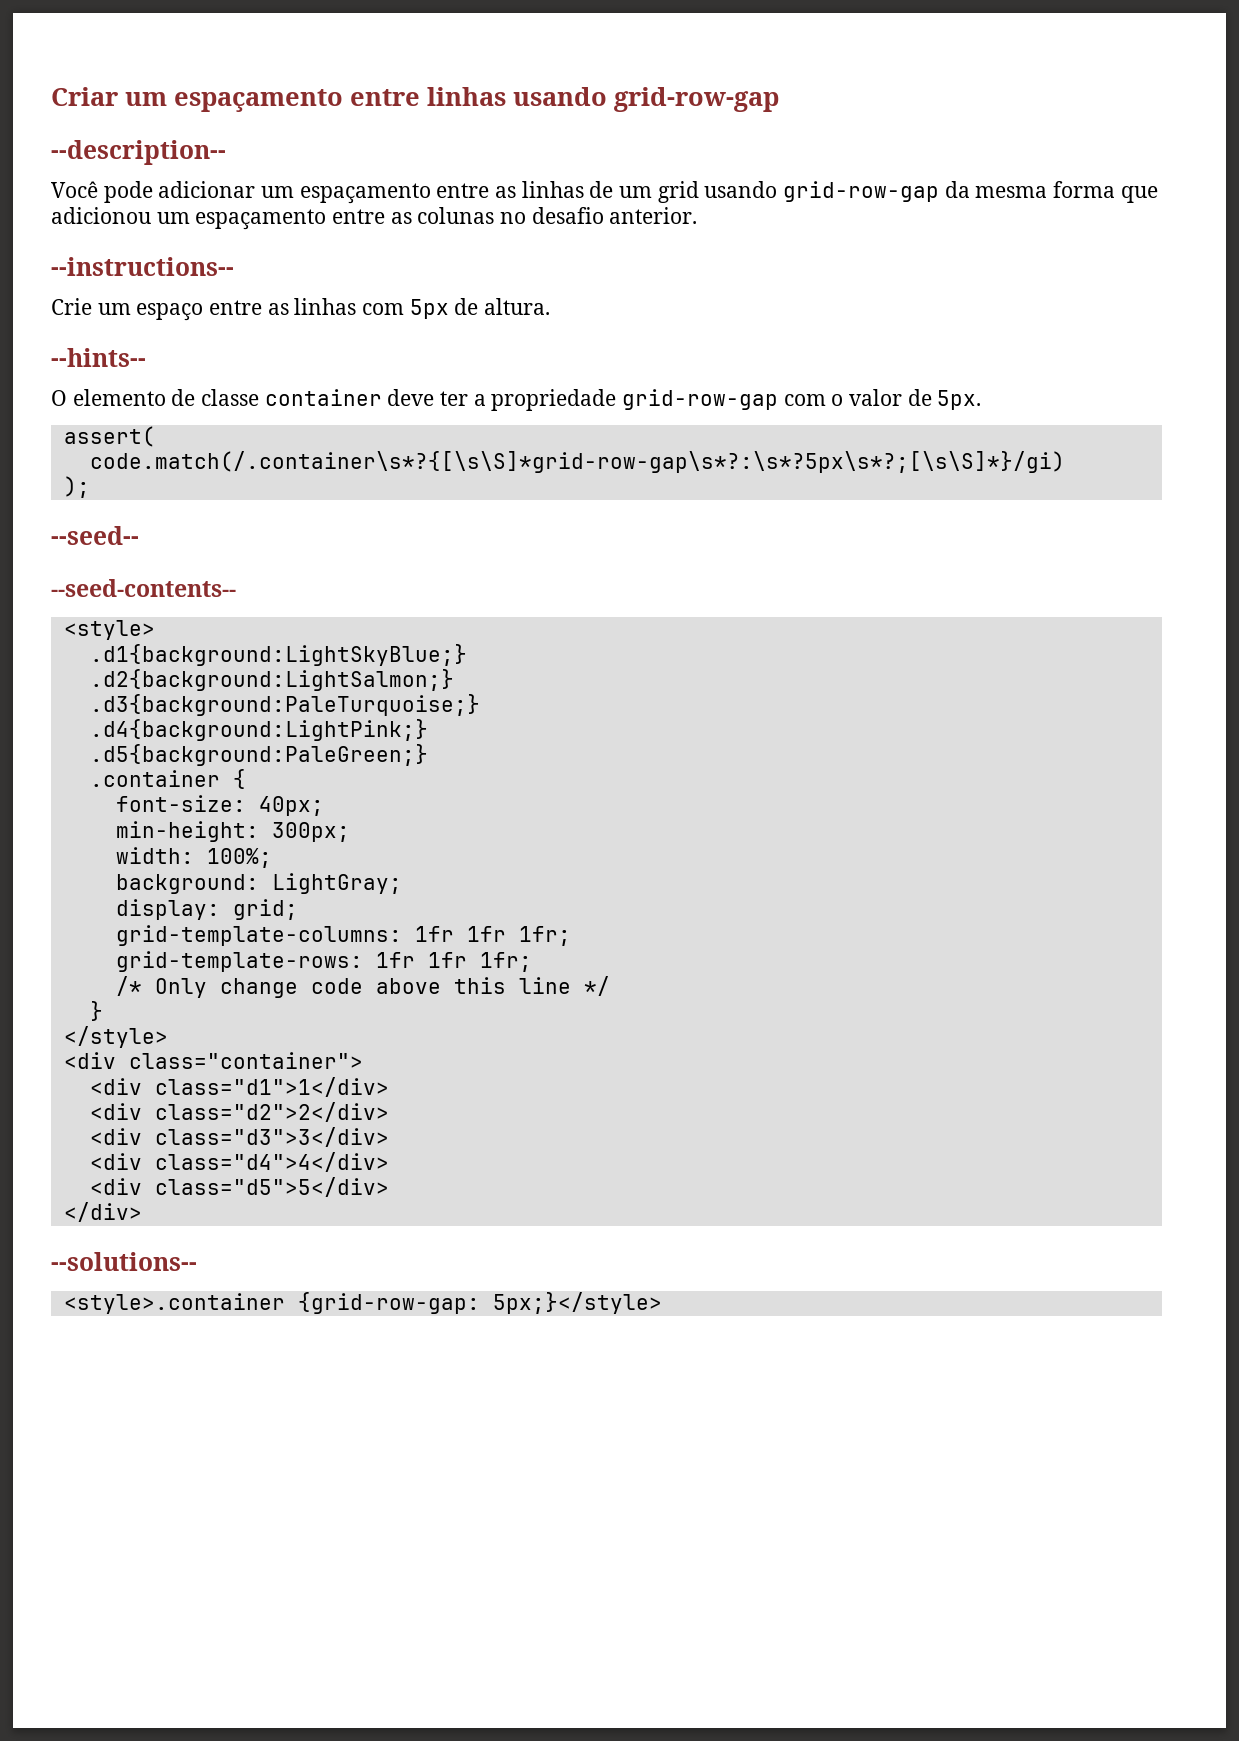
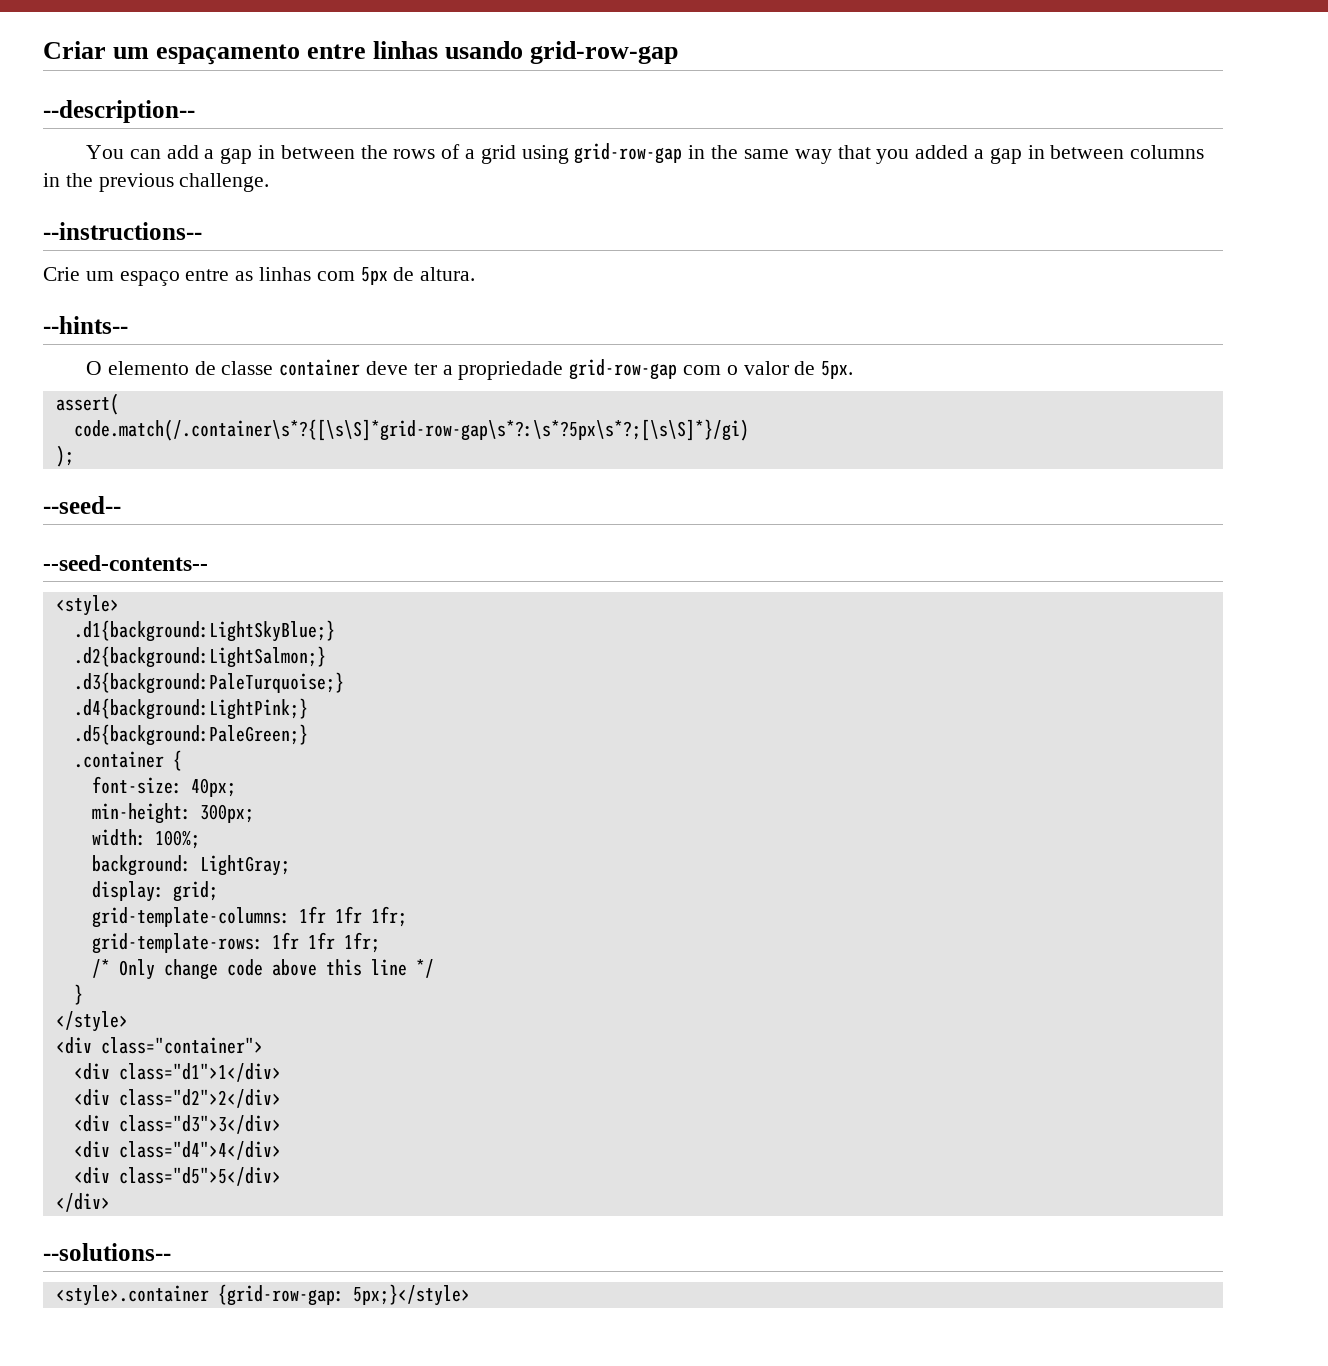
- Você pode adicionar um espaçamento entre as linhas de um grid usando grid-row-gap da mesma forma que adicionou um espaçamento entre as colunas no desafio anterior.
+ You can add a gap in between the rows of a grid using grid-row-gap in the same way that you added a gap in between columns in the previous challenge.

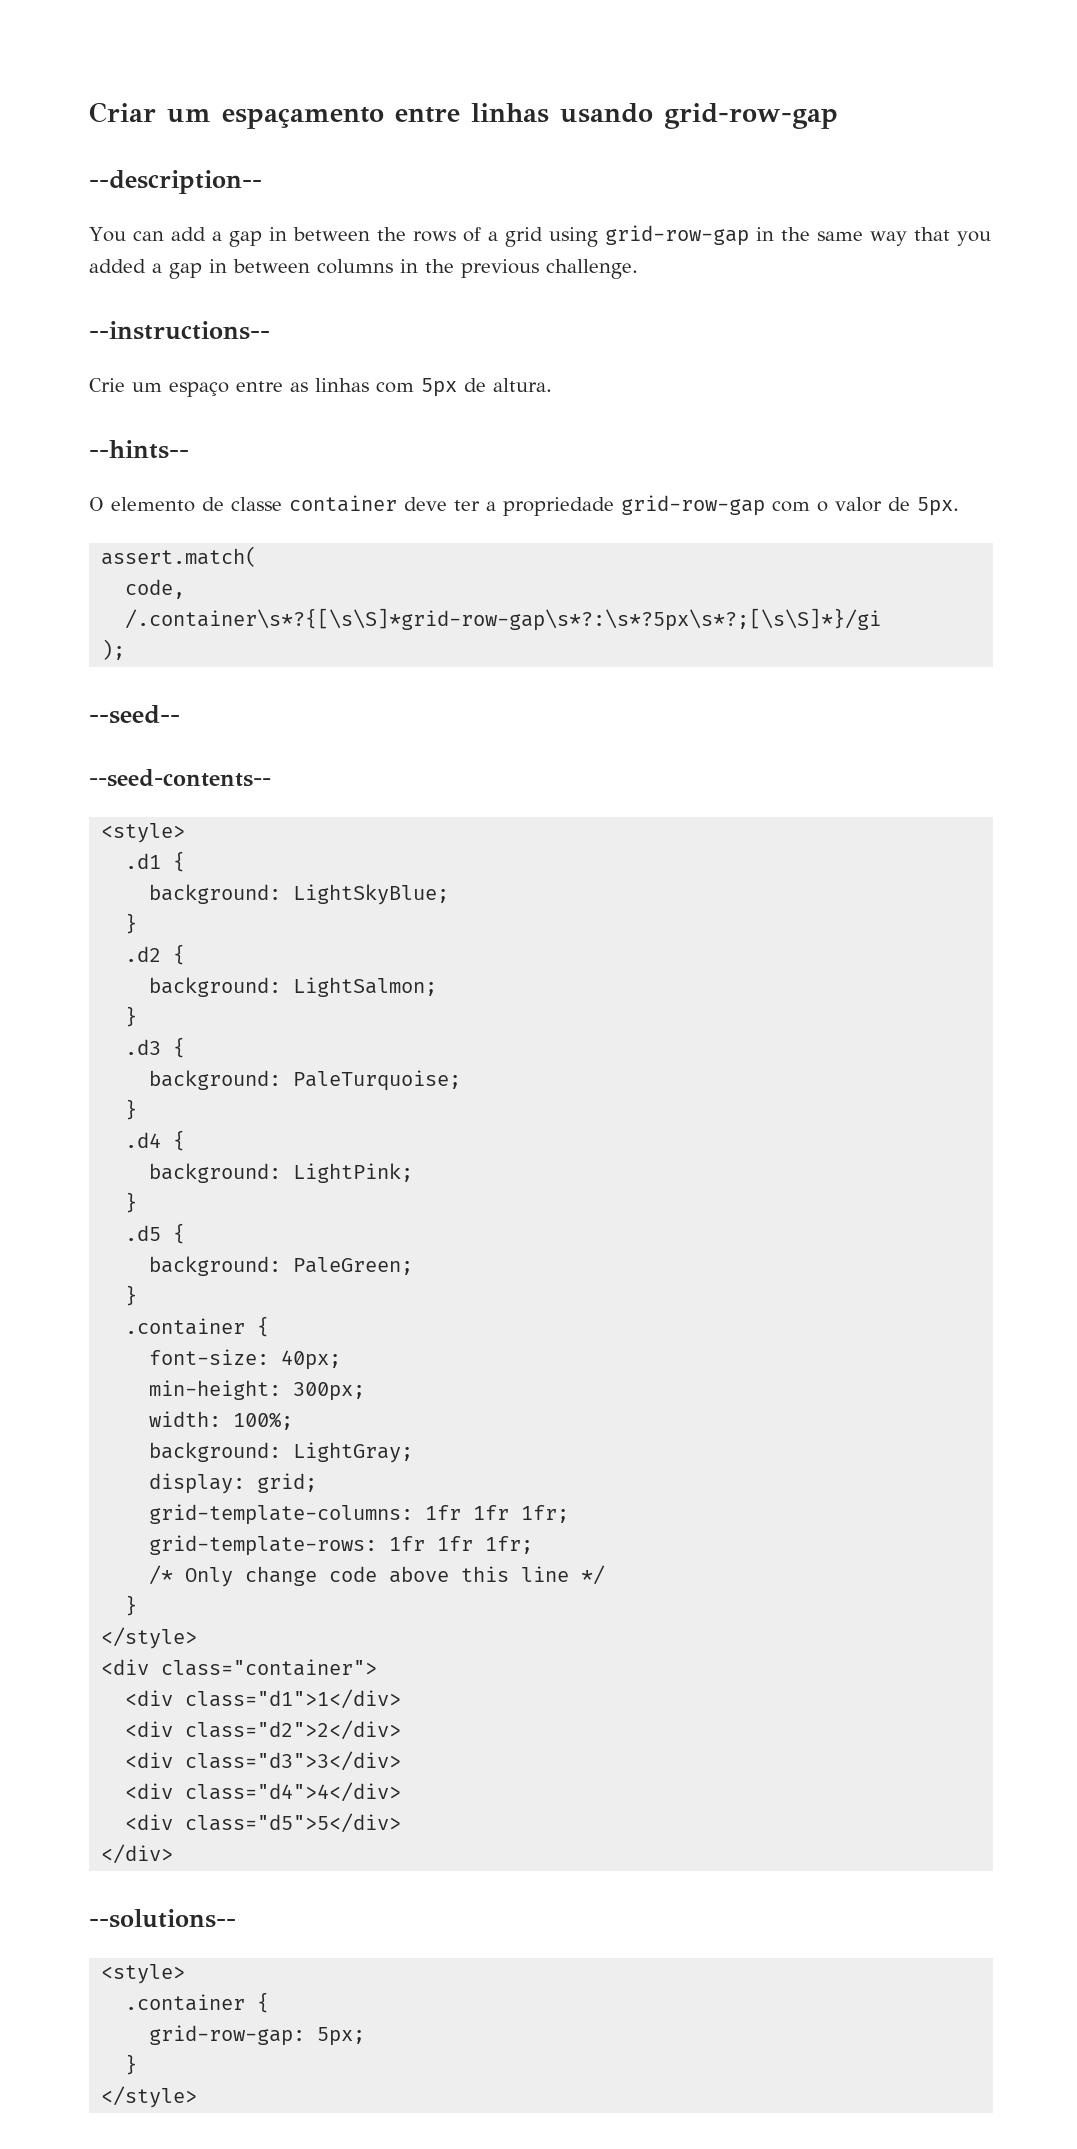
- assert(
- code.match(/.container\s*?{[\s\S]*grid-row-gap\s*?:\s*?5px\s*?;[\s\S]*}/gi)
+ assert.match(
+ code,
+ /.container\s*?{[\s\S]*grid-row-gap\s*?:\s*?5px\s*?;[\s\S]*}/gi
- .d1{background:LightSkyBlue;}
- .d2{background:LightSalmon;}
- .d3{background:PaleTurquoise;}
- .d4{background:LightPink;}
- .d5{background:PaleGreen;}
+ .d1 {
+ background: LightSkyBlue;
+ }
+ .d2 {
+ background: LightSalmon;
+ }
+ .d3 {
+ background: PaleTurquoise;
+ }
+ .d4 {
+ background: LightPink;
+ }
+ .d5 {
+ background: PaleGreen;
+ }
  --solutions--
- <style>.container {grid-row-gap: 5px;}</style>
+ <style>
+ .container {
+ grid-row-gap: 5px;
+ }
+ </style>

